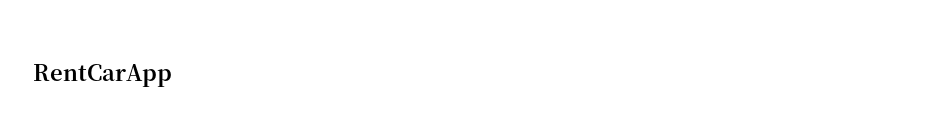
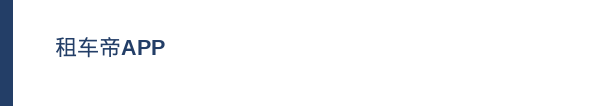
- RentCarApp
+ 租车帝APP

